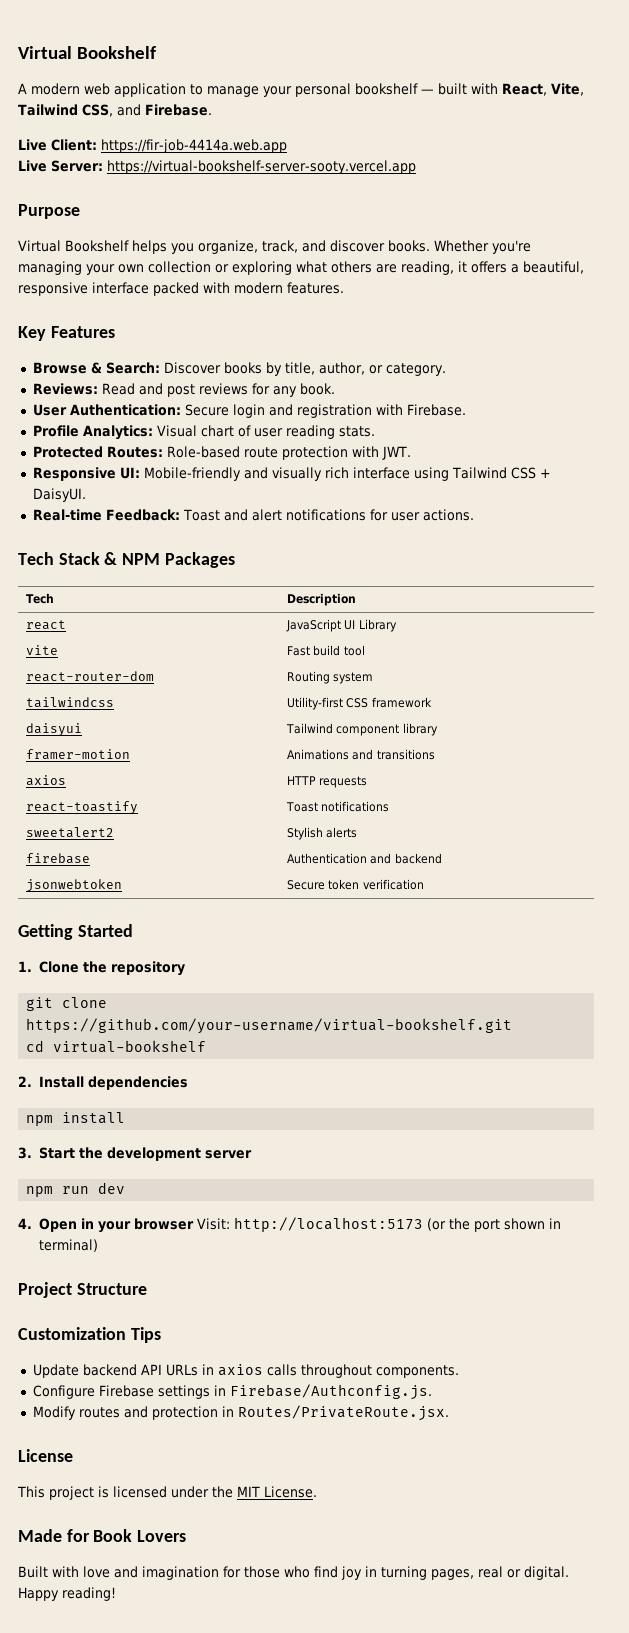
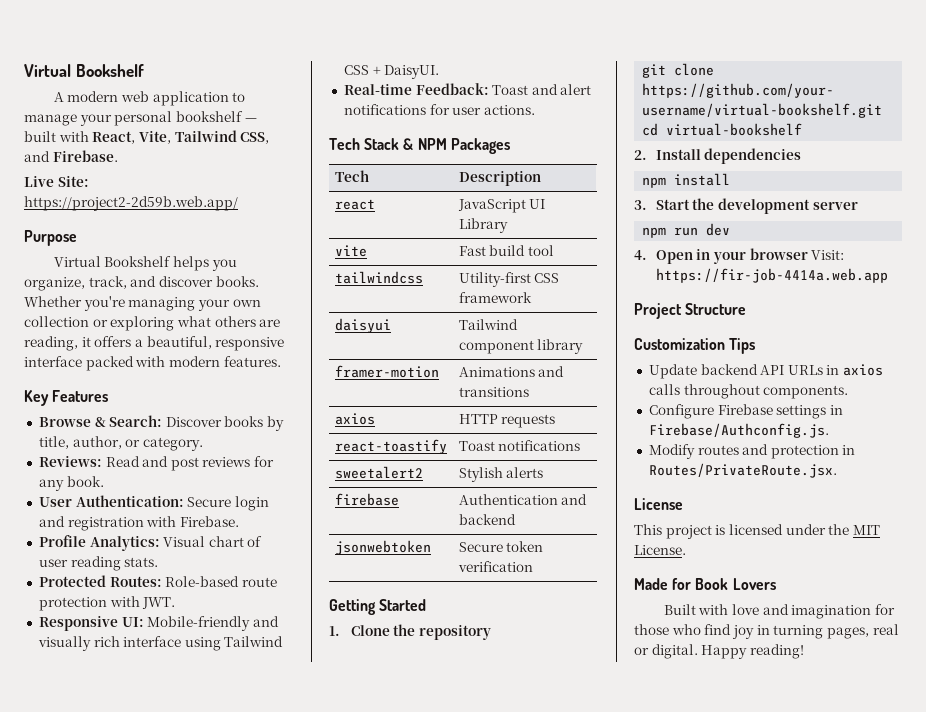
- Live Client: https://fir-job-4414a.web.app
- Live Server: https://virtual-bookshelf-server-sooty.vercel.app
+ Live Site: https://project2-2d59b.web.app/
- react-router-dom | Routing system
- 4. Open in your browser Visit: http://localhost:5173 (or the port shown in terminal)
+ 4. Open in your browser Visit: https://fir-job-4414a.web.app

